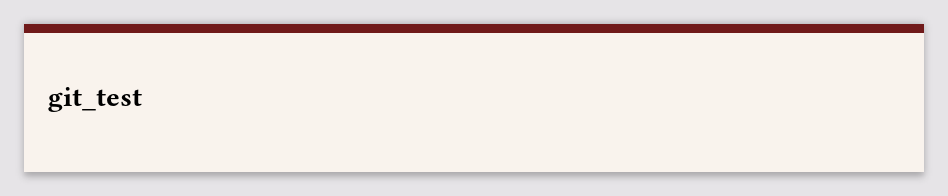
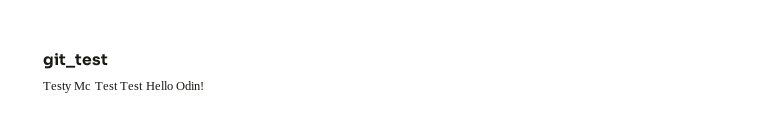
+ Testy Mc Test Test Hello Odin!

